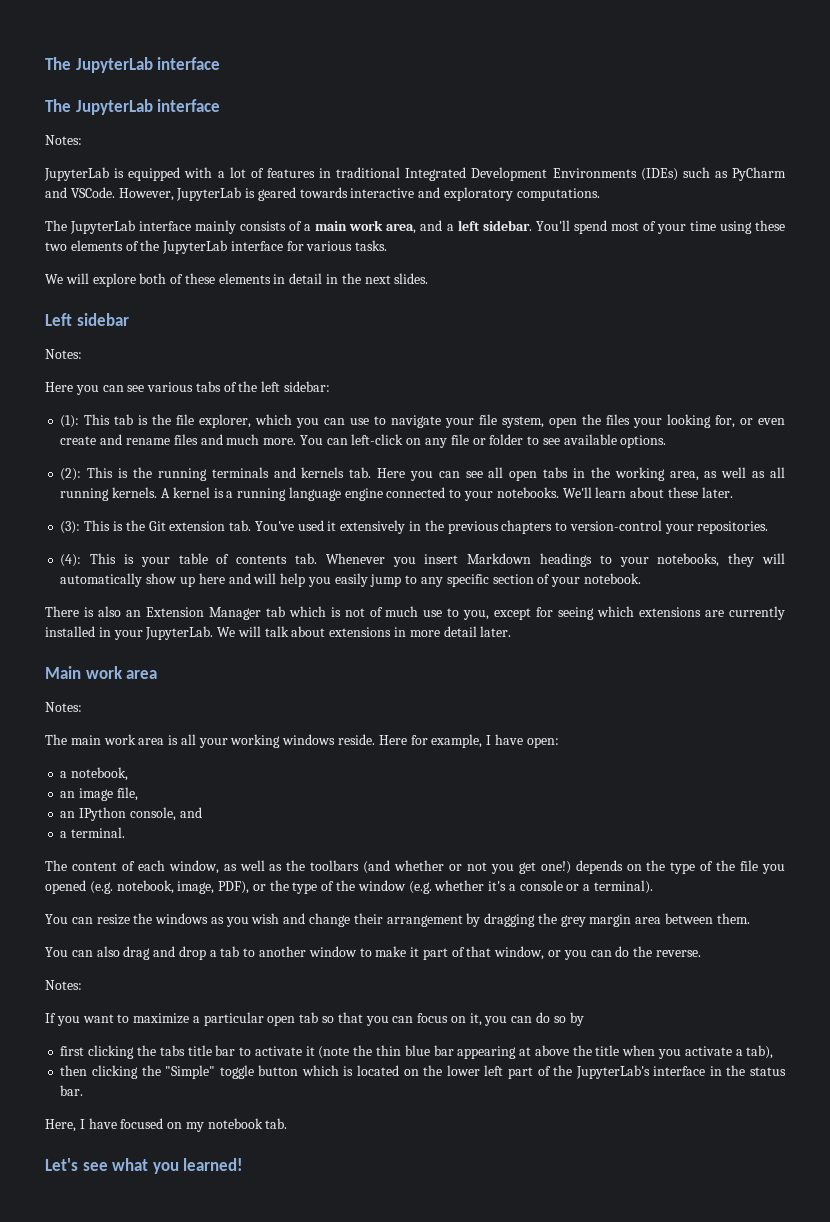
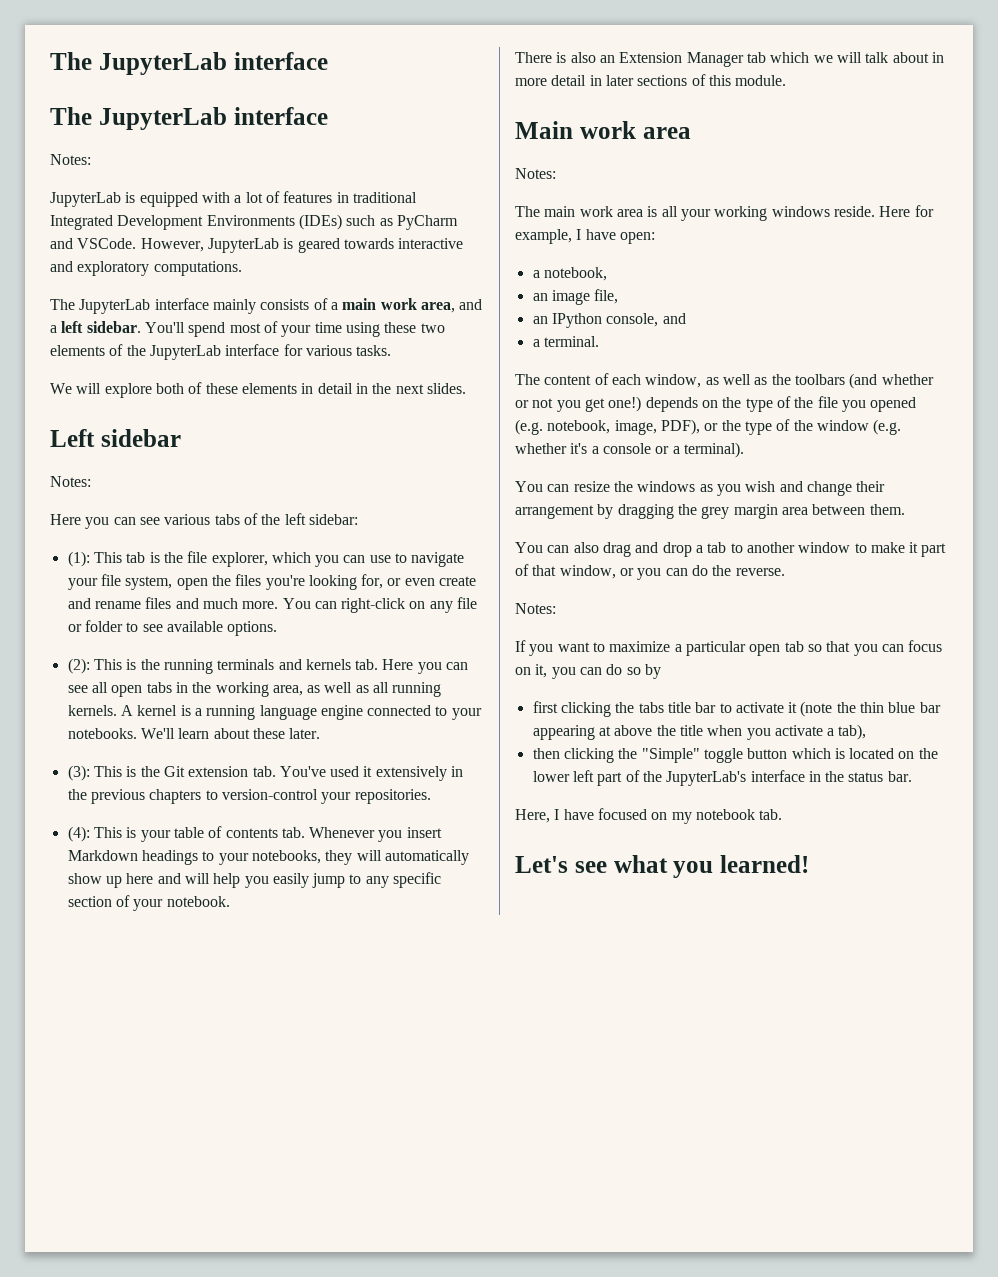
- (1): This tab is the file explorer, which you can use to navigate your file system, open the files your looking for, or even create and rename files and much more.
+ (1): This tab is the file explorer, which you can use to navigate your file system, open the files you're looking for, or even create and rename files and much more.
- You can left-click on any file or folder to see available options.
+ You can right-click on any file or folder to see available options.
- There is also an Extension Manager tab which is not of much use to you, except for seeing which extensions are currently installed in your JupyterLab. We will talk about extensions in more detail later.
+ There is also an Extension Manager tab which we will talk about in more detail in later sections of this module.

